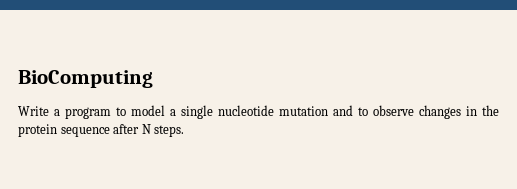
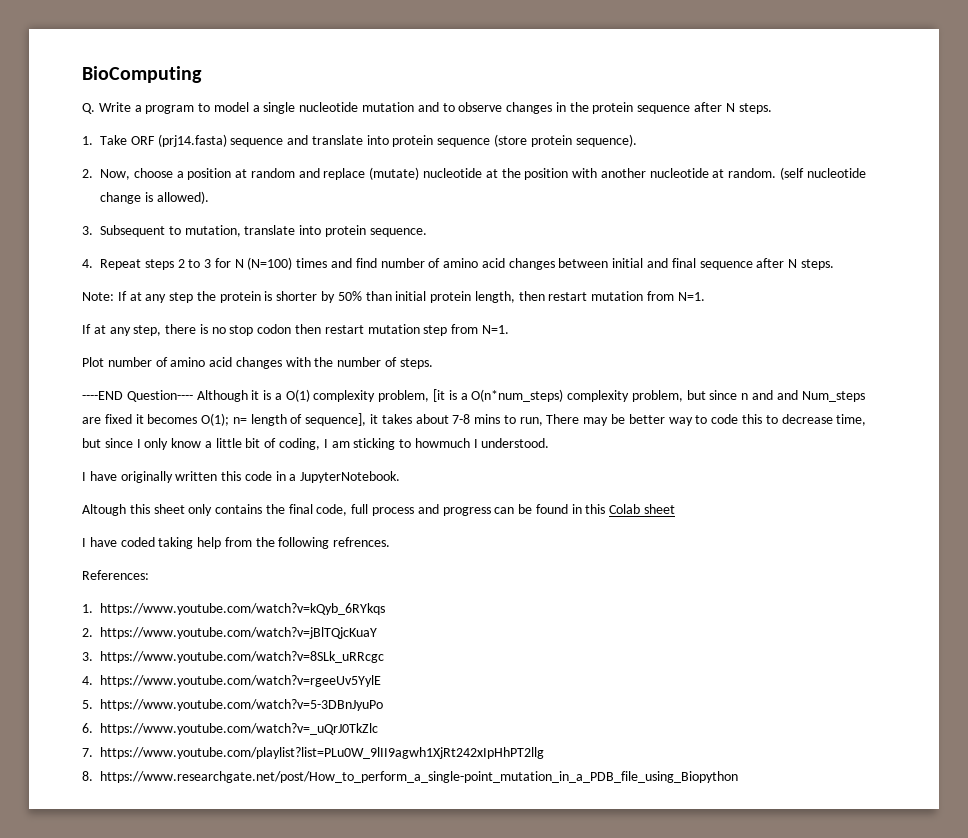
- Write a program to model a single nucleotide mutation and to observe changes in the protein sequence after N steps.
+ Q. Write a program to model a single nucleotide mutation and to observe changes in the protein sequence after N steps.
+ 1. Take ORF (prj14.fasta) sequence and translate into protein sequence (store protein sequence).
+ 2. Now, choose a position at random and replace (mutate) nucleotide at the position with another nucleotide at random. (self nucleotide change is allowed).
+ 3. Subsequent to mutation, translate into protein sequence.
+ 4. Repeat steps 2 to 3 for N (N=100) times and find number of amino acid changes between initial and final sequence after N steps.
+ Note: If at any step the protein is shorter by 50% than initial protein length, then restart mutation from N=1.
+ If at any step, there is no stop codon then restart mutation step from N=1.
+ Plot number of amino acid changes with the number of steps.
+ ----END Question---- Although it is a O(1) complexity problem, [it is a O(n*num_steps) complexity problem, but since n and and Num_steps are fixed it becomes O(1); n= length of sequence], it takes about 7-8 mins to run, There may be better way to code this to decrease time, but since I only know a little bit of coding, I am sticking to howmuch I understood.
+ I have originally written this code in a JupyterNotebook.
+ Altough this sheet only contains the final code, full process and progress can be found in this Colab sheet
+ I have coded taking help from the following refrences.
+ References:
+ 1. https://www.youtube.com/watch?v=kQyb_6RYkqs
+ 2. https://www.youtube.com/watch?v=jBlTQjcKuaY
+ 3. https://www.youtube.com/watch?v=8SLk_uRRcgc
+ 4. https://www.youtube.com/watch?v=rgeeUv5YylE
+ 5. https://www.youtube.com/watch?v=5-3DBnJyuPo
+ 6. https://www.youtube.com/watch?v=_uQrJ0TkZlc
+ 7. https://www.youtube.com/playlist?list=PLu0W_9lII9agwh1XjRt242xIpHhPT2llg
+ 8. https://www.researchgate.net/post/How_to_perform_a_single-point_mutation_in_a_PDB_file_using_Biopython

